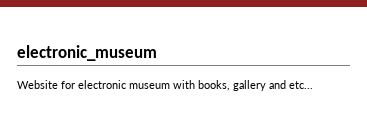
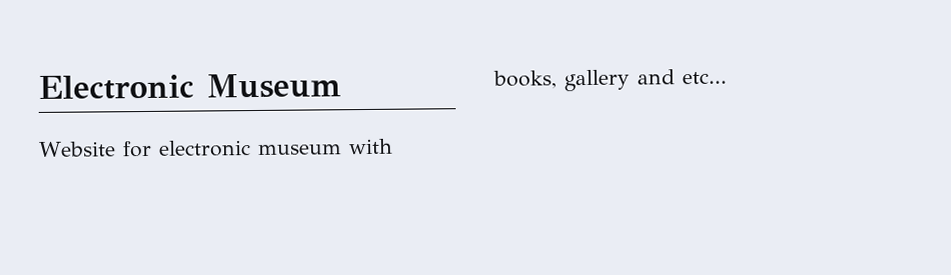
- electronic_museum
+ Electronic Museum

